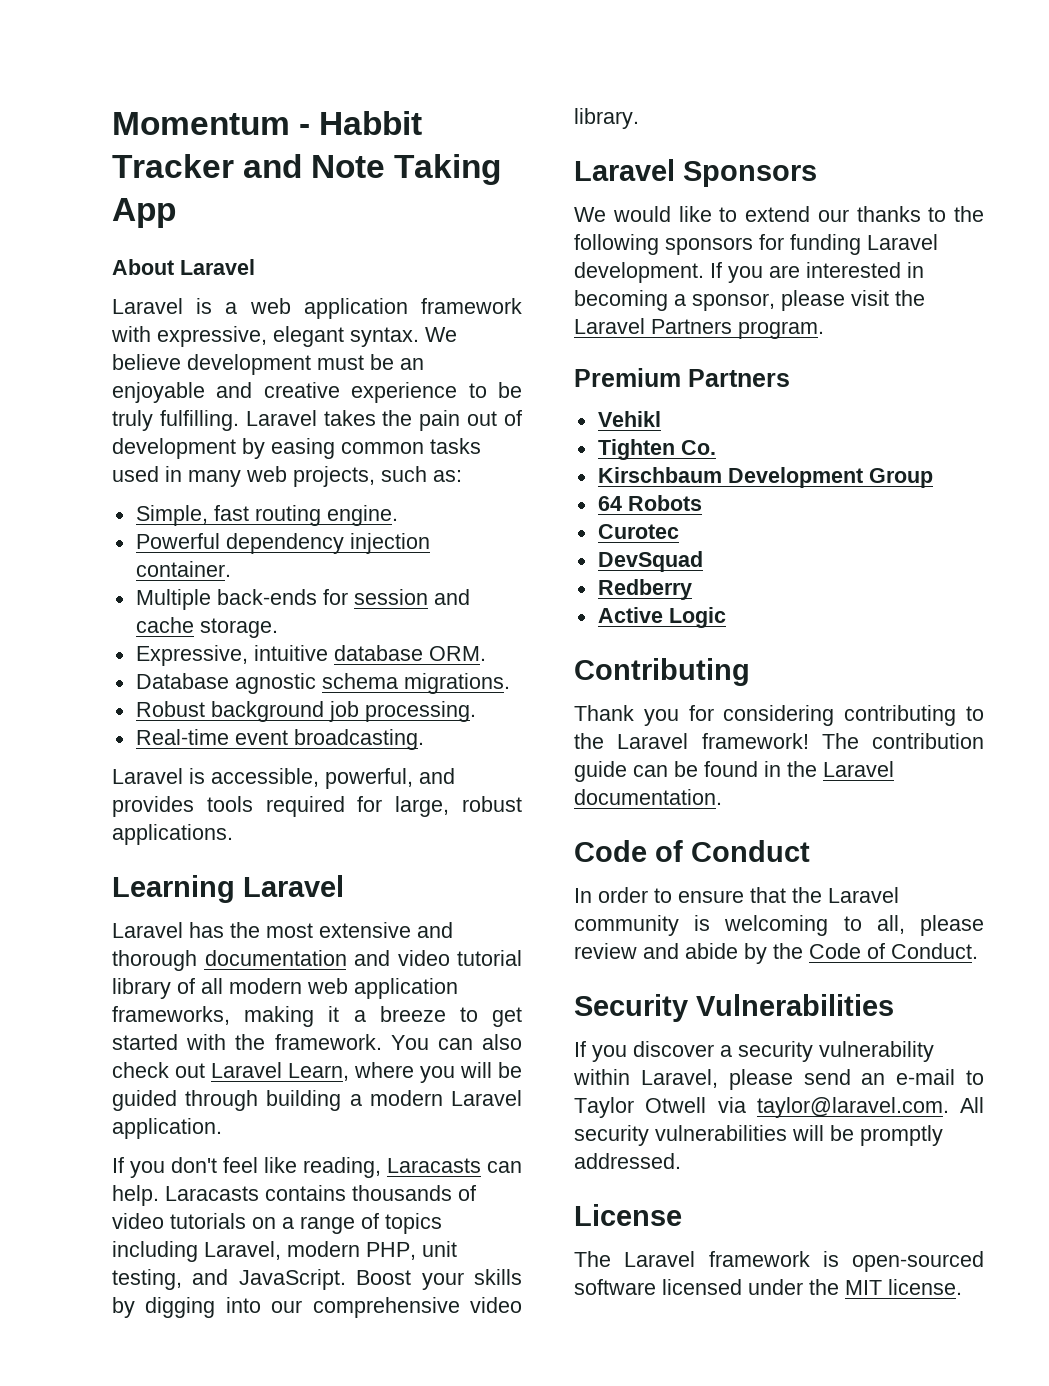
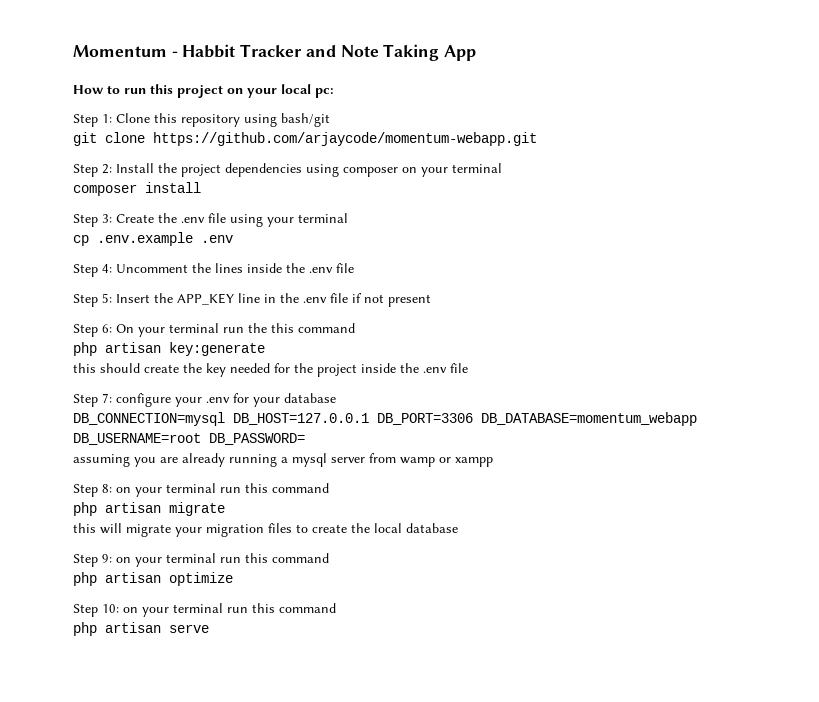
- About Laravel
- Laravel is a web application framework with expressive, elegant syntax. We believe development must be an enjoyable and creative experience to be truly fulfilling. Laravel takes the pain out of development by easing common tasks used in many web projects, such as:
- Simple, fast routing engine.
- Powerful dependency injection container.
- Multiple back-ends for session and cache storage.
- Expressive, intuitive database ORM.
- Database agnostic schema migrations.
- Robust background job processing.
- Real-time event broadcasting.
- Laravel is accessible, powerful, and provides tools required for large, robust applications.
- Learning Laravel
- Laravel has the most extensive and thorough documentation and video tutorial library of all modern web application frameworks, making it a breeze to get started with the framework. You can also check out Laravel Learn, where you will be guided through building a modern Laravel application.
- If you don't feel like reading, Laracasts can help. Laracasts contains thousands of video tutorials on a range of topics including Laravel, modern PHP, unit testing, and JavaScript. Boost your skills by digging into our comprehensive video library.
- Laravel Sponsors
- We would like to extend our thanks to the following sponsors for funding Laravel development. If you are interested in becoming a sponsor, please visit the Laravel Partners program.
- Premium Partners
- Vehikl
- Tighten Co.
- Kirschbaum Development Group
- 64 Robots
- Curotec
- DevSquad
- Redberry
- Active Logic
- Contributing
- Thank you for considering contributing to the Laravel framework! The contribution guide can be found in the Laravel documentation.
- Code of Conduct
- In order to ensure that the Laravel community is welcoming to all, please review and abide by the Code of Conduct.
- Security Vulnerabilities
- If you discover a security vulnerability within Laravel, please send an e-mail to Taylor Otwell via taylor@laravel.com. All security vulnerabilities will be promptly addressed.
- License
- The Laravel framework is open-sourced software licensed under the MIT license.
+ How to run this project on your local pc:
+ Step 1: Clone this repository using bash/git
+ git clone https://github.com/arjaycode/momentum-webapp.git
+ Step 2: Install the project dependencies using composer on your terminal
+ composer install
+ Step 3: Create the .env file using your terminal
+ cp .env.example .env
+ Step 4: Uncomment the lines inside the .env file
+ Step 5: Insert the APP_KEY line in the .env file if not present
+ Step 6: On your terminal run the this command
+ php artisan key:generate
+ this should create the key needed for the project inside the .env file
+ Step 7: configure your .env for your database
+ DB_CONNECTION=mysql DB_HOST=127.0.0.1 DB_PORT=3306 DB_DATABASE=momentum_webapp DB_USERNAME=root DB_PASSWORD=
+ assuming you are already running a mysql server from wamp or xampp
+ Step 8: on your terminal run this command
+ php artisan migrate
+ this will migrate your migration files to create the local database
+ Step 9: on your terminal run this command
+ php artisan optimize
+ Step 10: on your terminal run this command
+ php artisan serve

